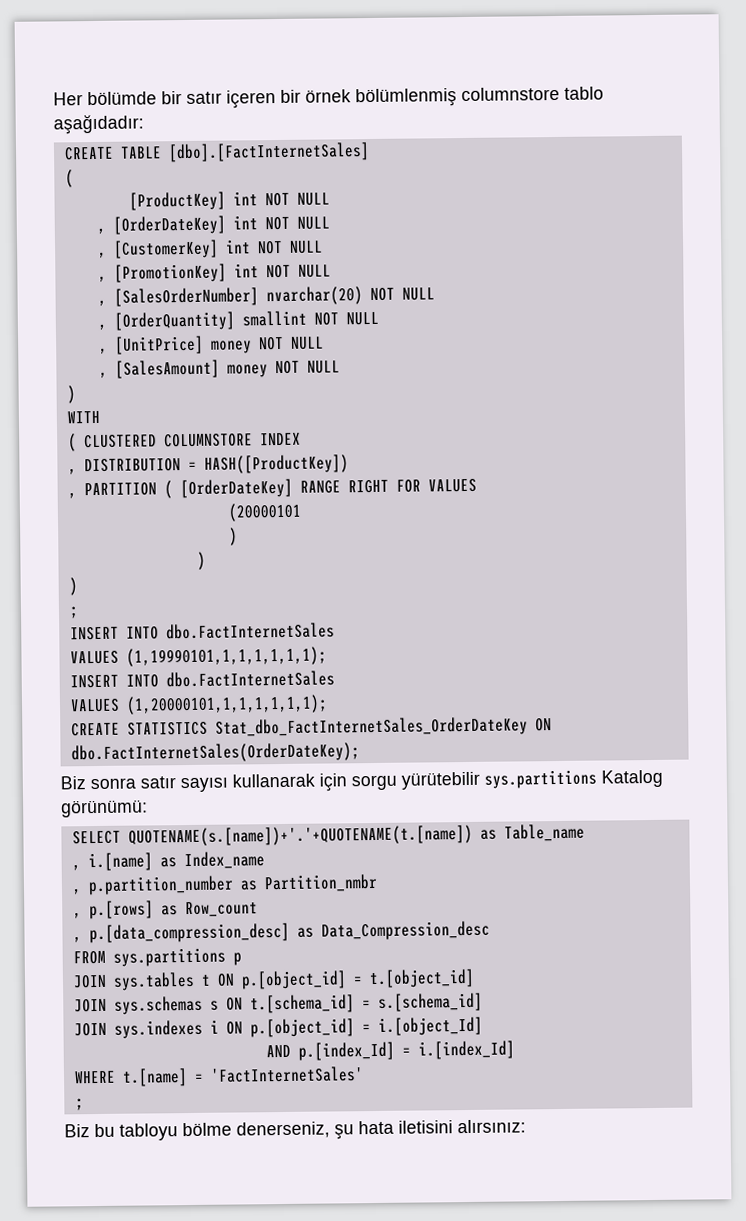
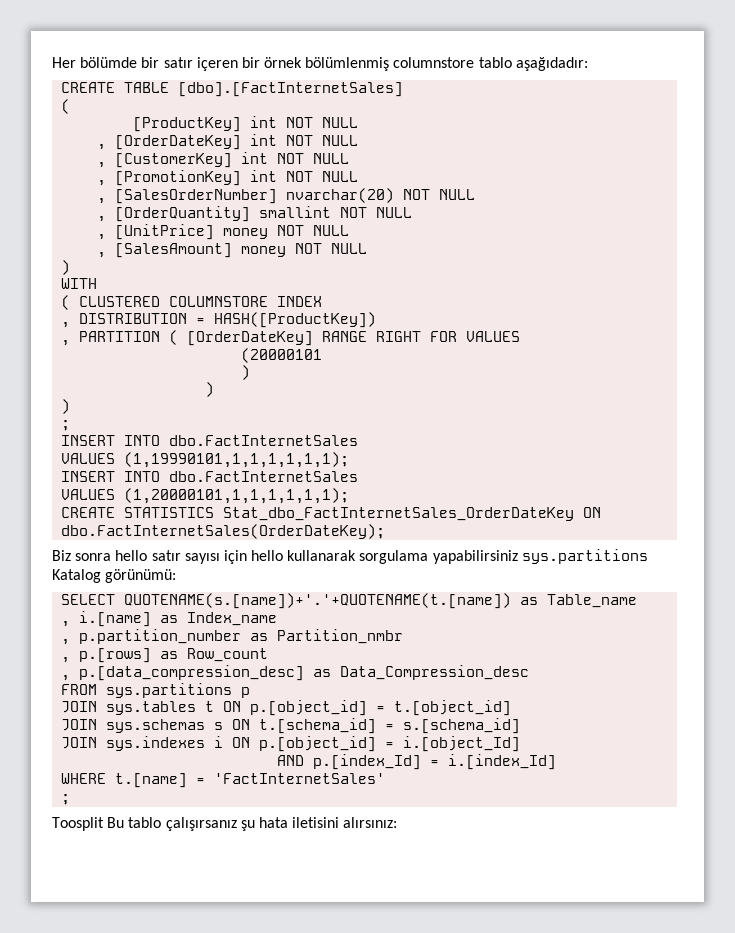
- Biz sonra satır sayısı kullanarak için sorgu yürütebilir sys.partitions Katalog görünümü:
+ Biz sonra hello satır sayısı için hello kullanarak sorgulama yapabilirsiniz sys.partitions Katalog görünümü:
- Biz bu tabloyu bölme denerseniz, şu hata iletisini alırsınız:
+ Toosplit Bu tablo çalışırsanız şu hata iletisini alırsınız:

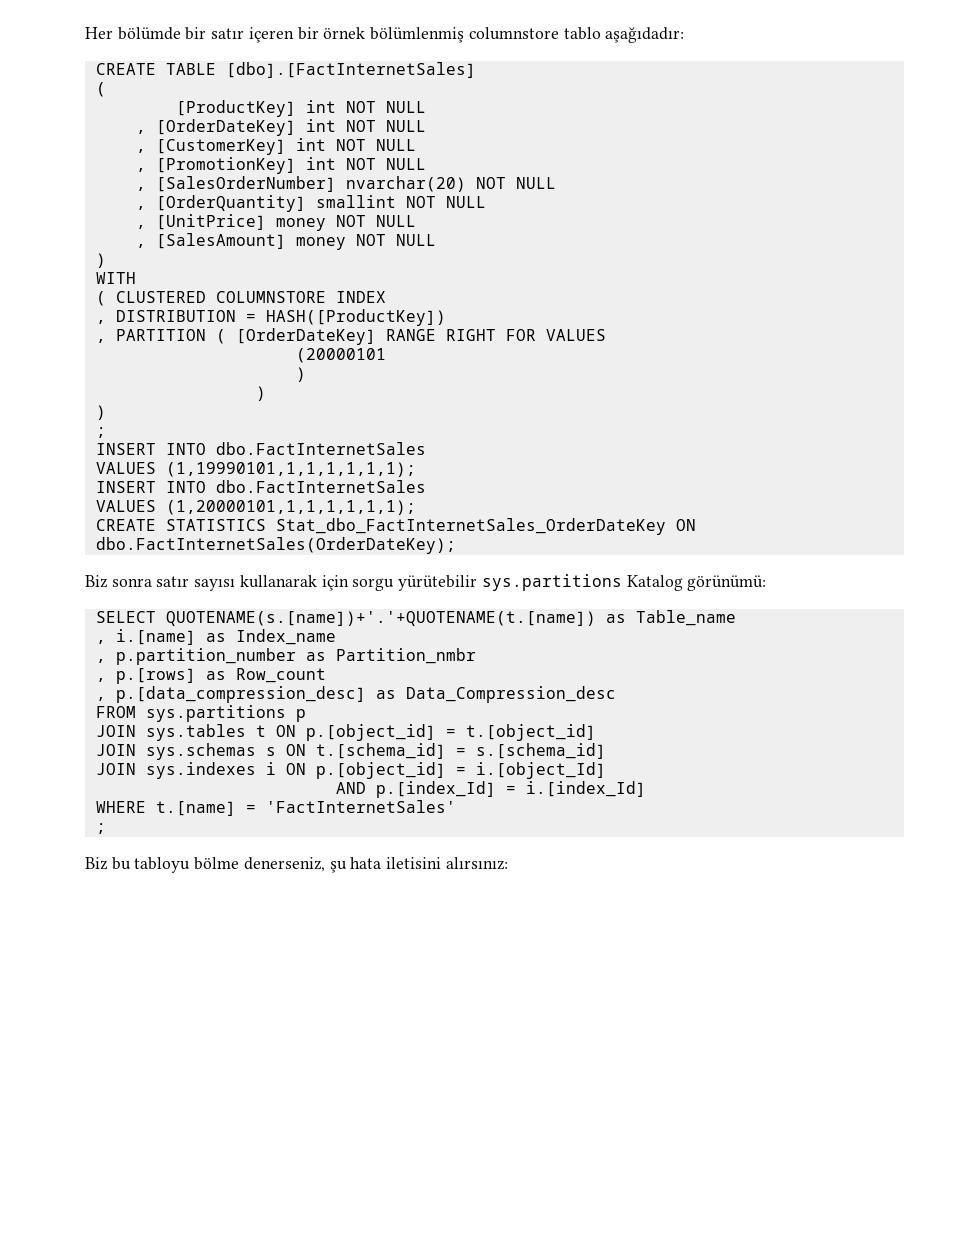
- Biz sonra hello satır sayısı için hello kullanarak sorgulama yapabilirsiniz sys.partitions Katalog görünümü:
+ Biz sonra satır sayısı kullanarak için sorgu yürütebilir sys.partitions Katalog görünümü:
- Toosplit Bu tablo çalışırsanız şu hata iletisini alırsınız:
+ Biz bu tabloyu bölme denerseniz, şu hata iletisini alırsınız:

